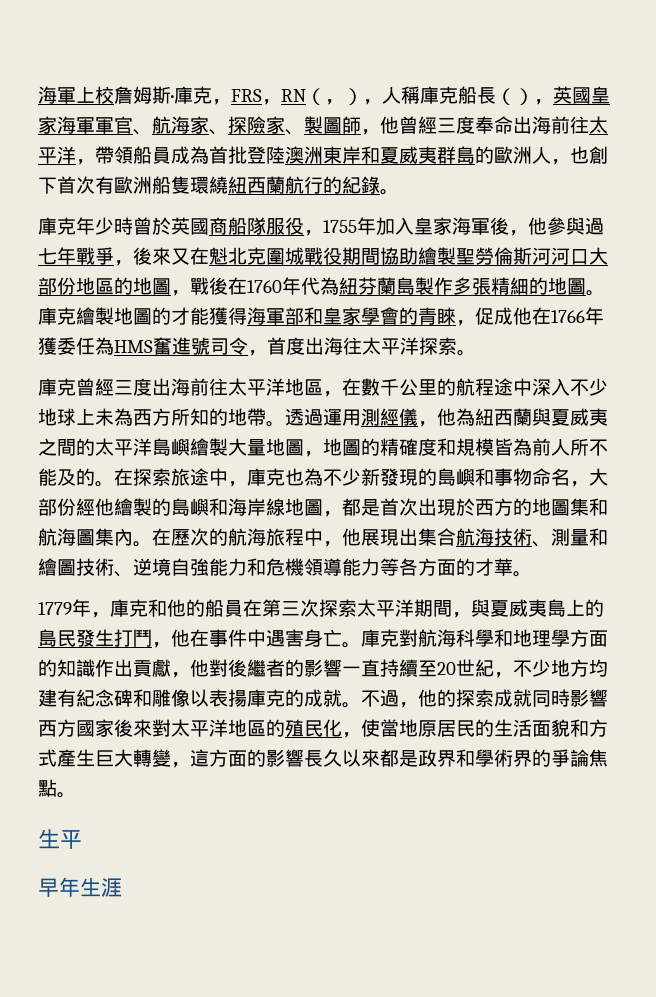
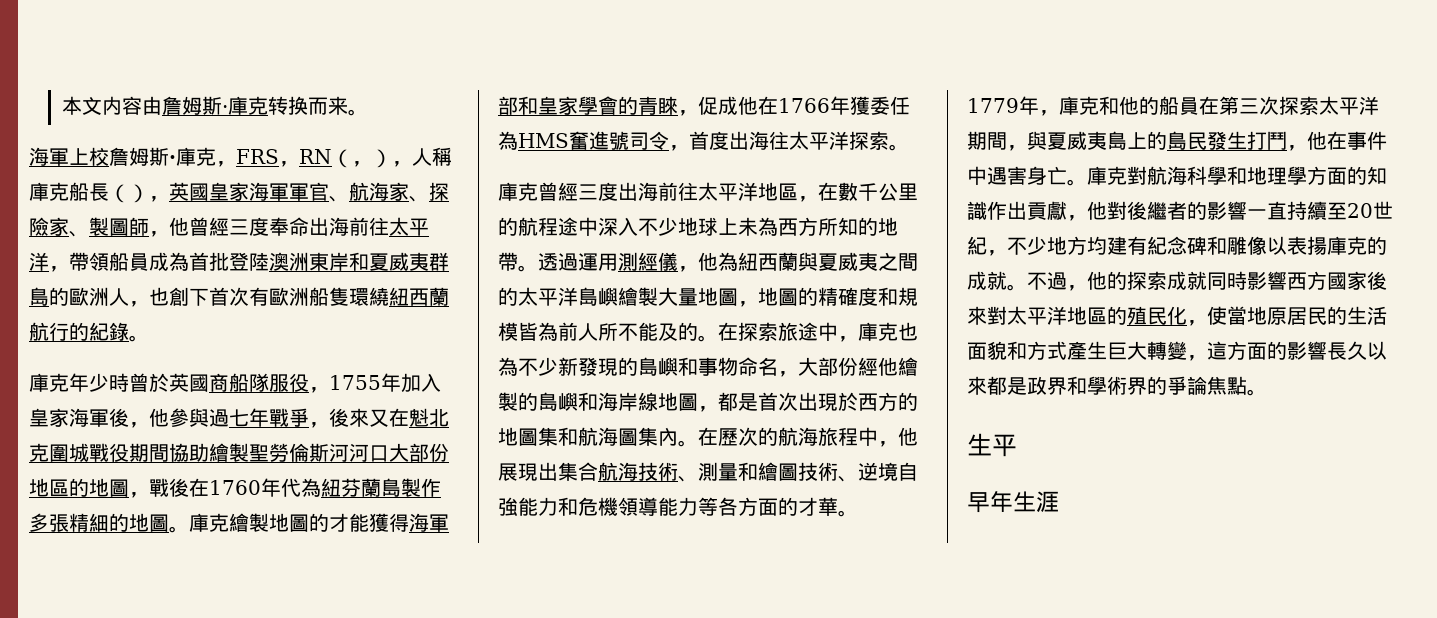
+ 本文内容由詹姆斯·庫克转换而来。

